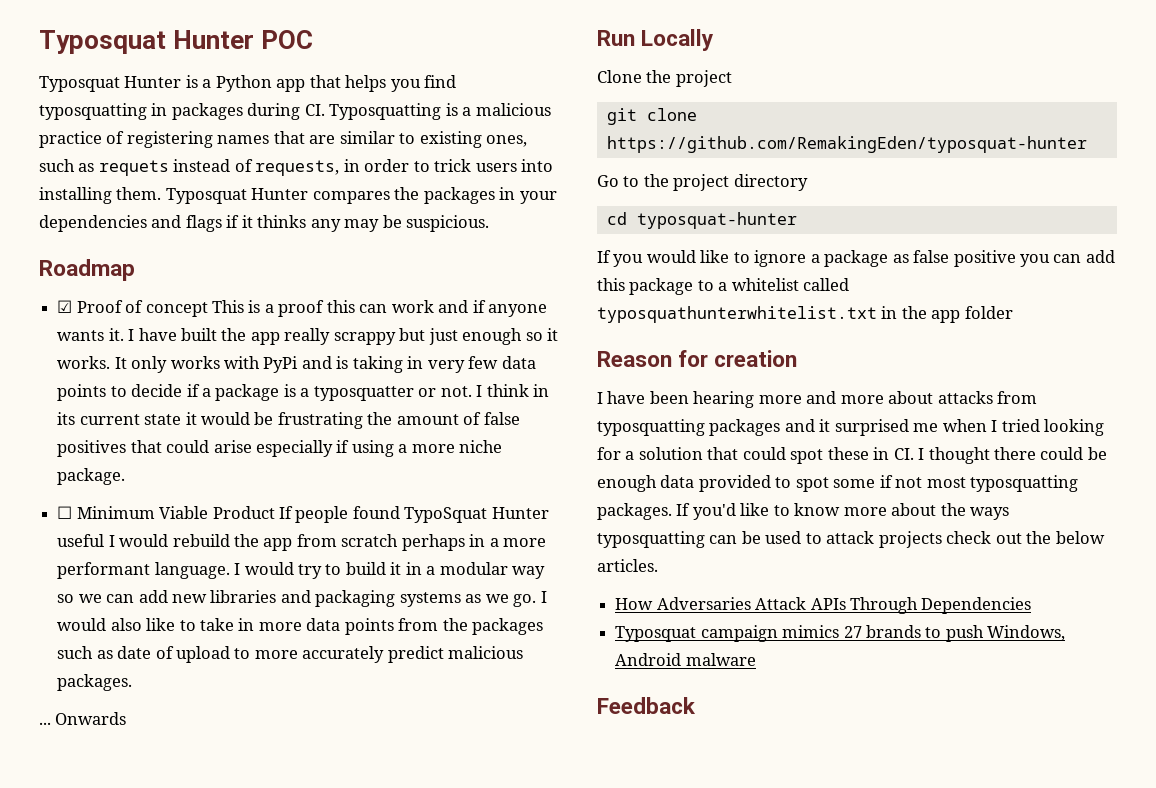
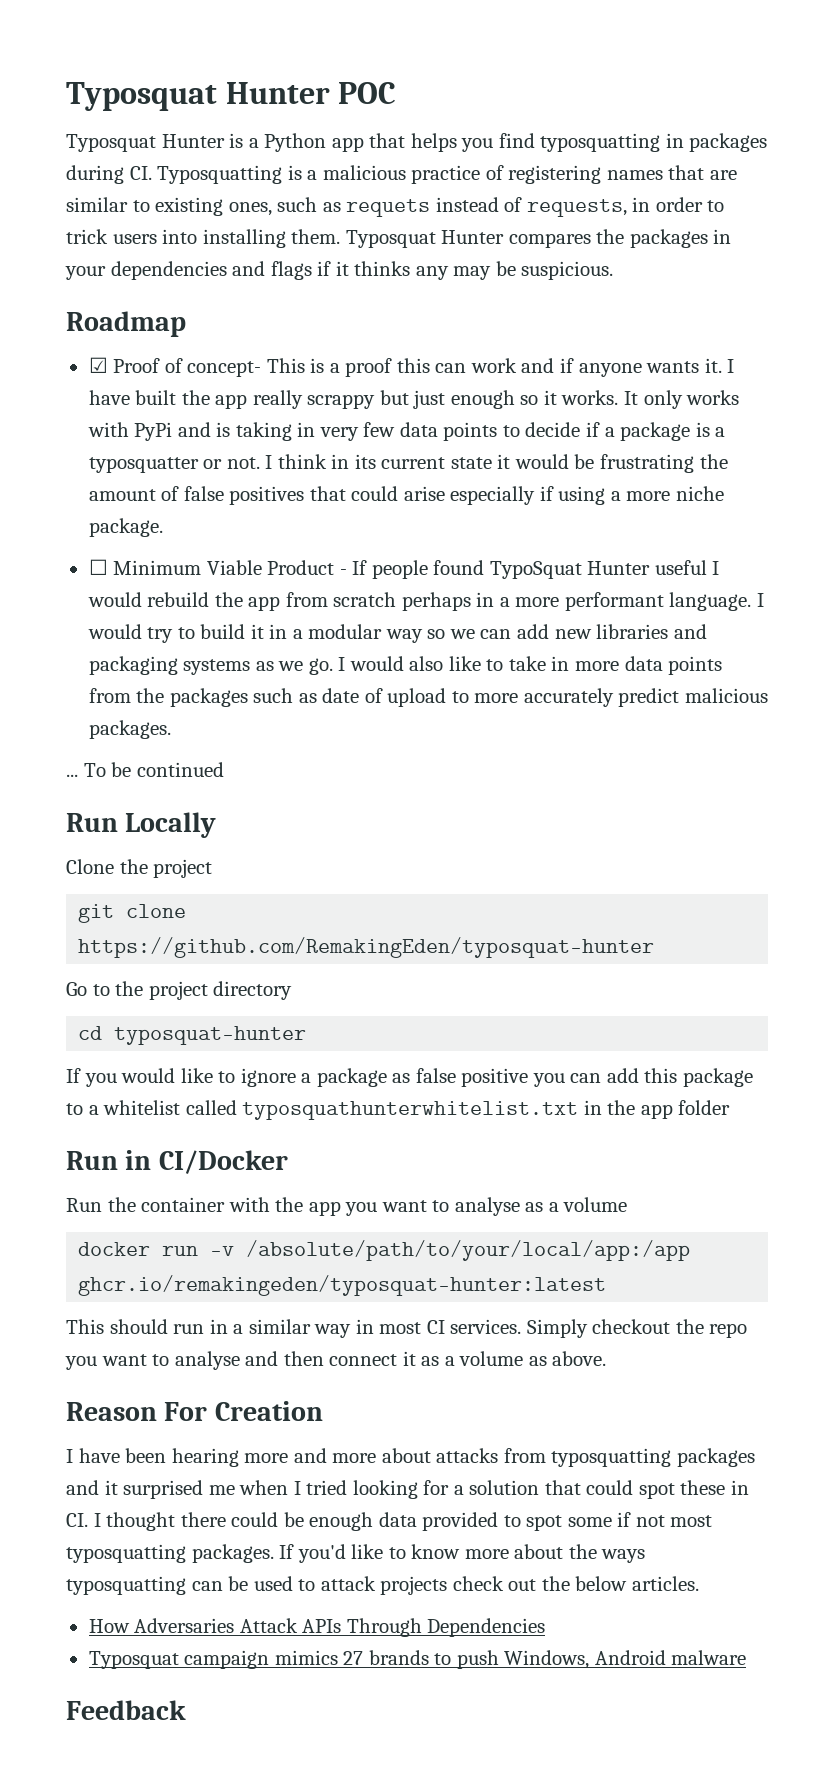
- ☑ Proof of concept This is a proof this can work and if anyone wants it.
+ ☑ Proof of concept- This is a proof this can work and if anyone wants it.
- ☐ Minimum Viable Product If people found TypoSquat Hunter useful I would rebuild the app from scratch perhaps in a more performant language.
+ ☐ Minimum Viable Product - If people found TypoSquat Hunter useful I would rebuild the app from scratch perhaps in a more performant language.
- Onwards
+ To be continued
+ Run in CI/Docker
+ Run the container with the app you want to analyse as a volume
+ docker run -v /absolute/path/to/your/local/app:/app ghcr.io/remakingeden/typosquat-hunter:latest
+ This should run in a similar way in most CI services. Simply checkout the repo you want to analyse and then connect it as a volume as above.
- Reason for creation
+ Reason For Creation

